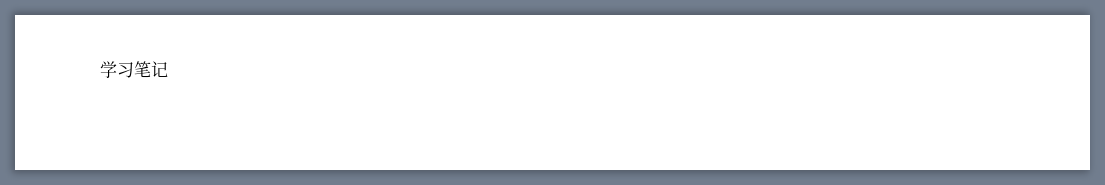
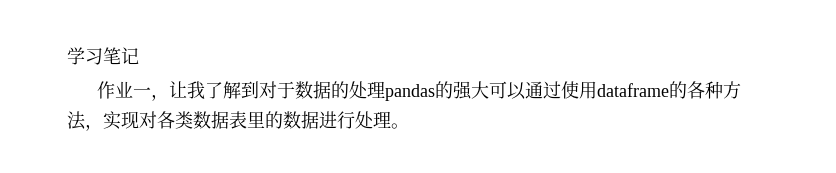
+ 作业一，让我了解到对于数据的处理pandas的强大可以通过使用dataframe的各种方法，实现对各类数据表里的数据进行处理。

